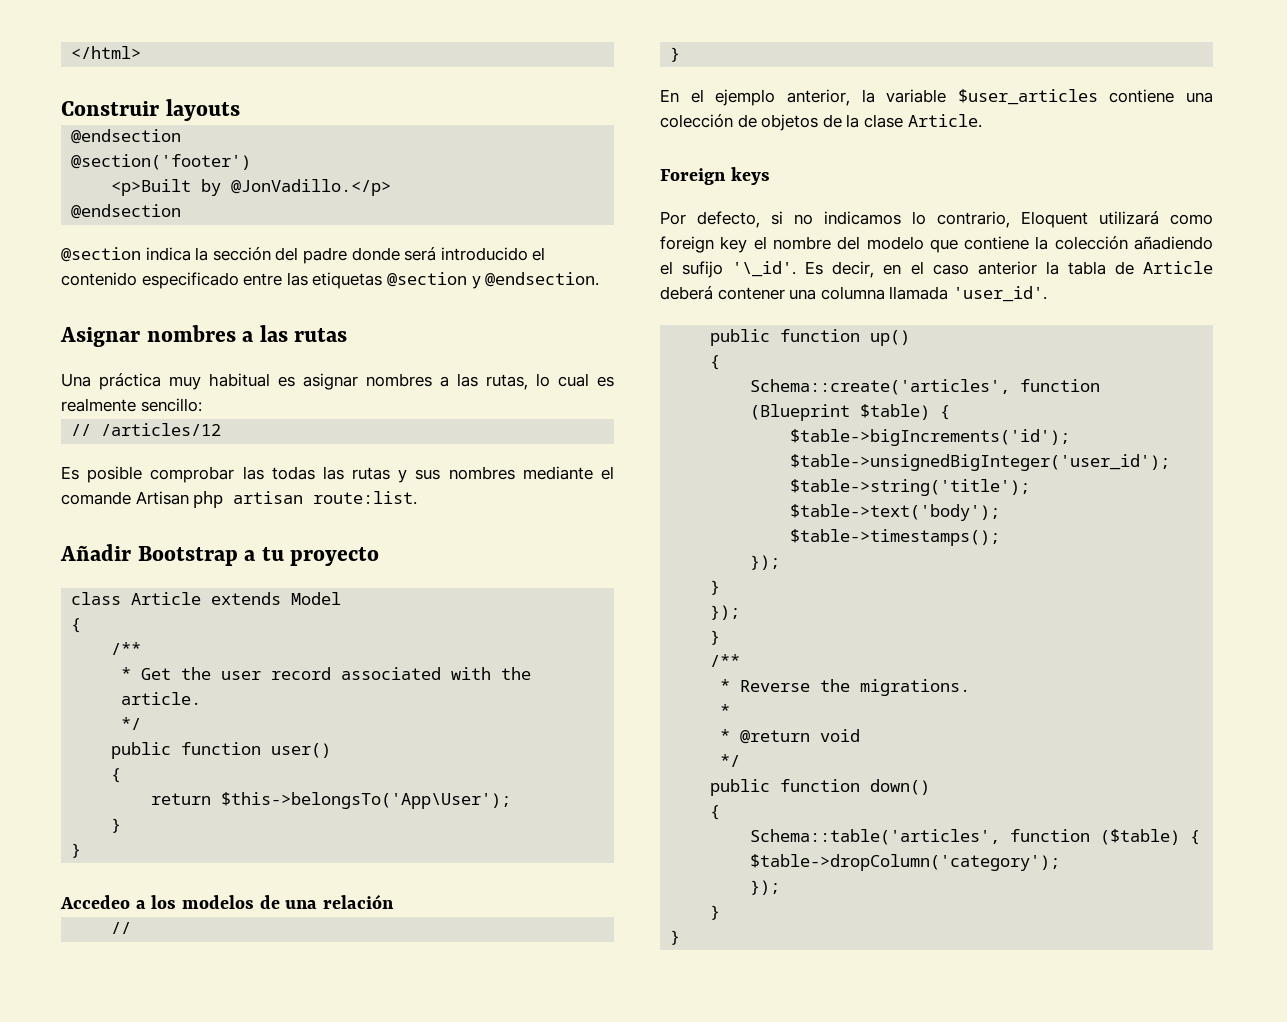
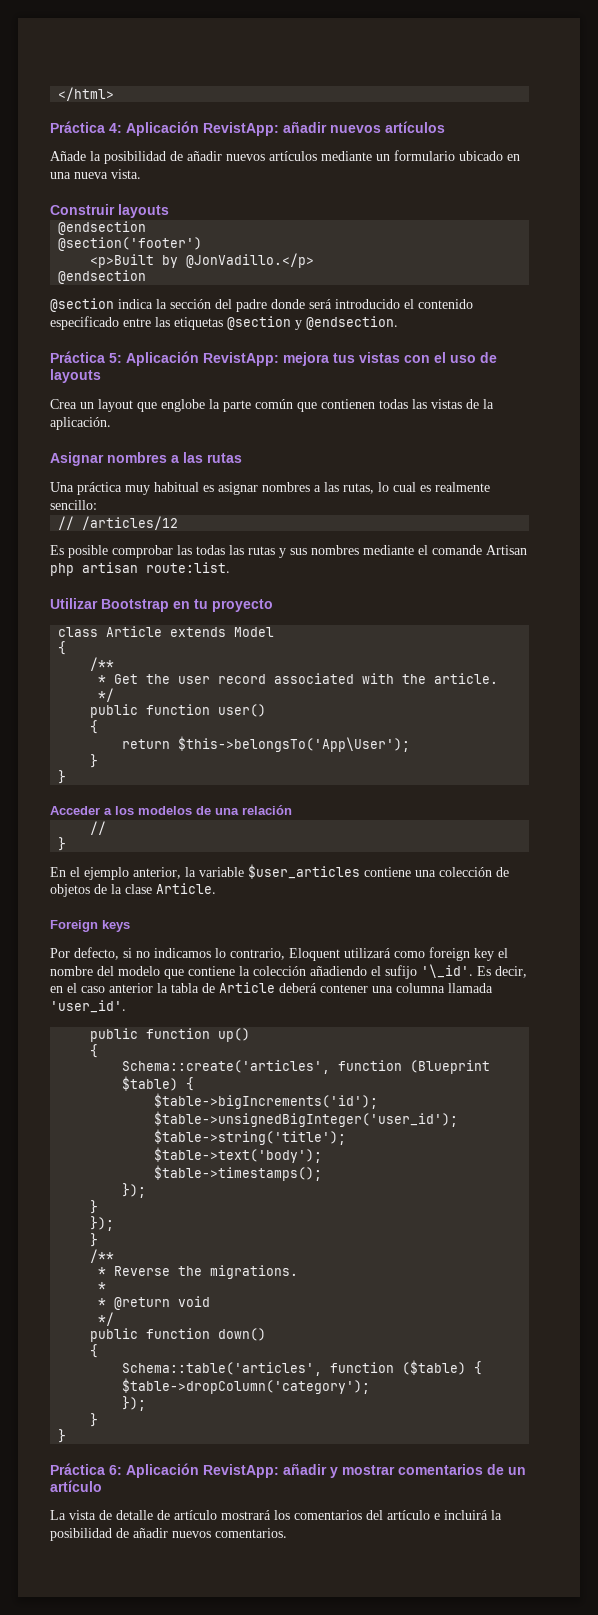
+ Práctica 4: Aplicación RevistApp: añadir nuevos artículos
+ Añade la posibilidad de añadir nuevos artículos mediante un formulario ubicado en una nueva vista.
+ Práctica 5: Aplicación RevistApp: mejora tus vistas con el uso de layouts
+ Crea un layout que englobe la parte común que contienen todas las vistas de la aplicación.
- Añadir Bootstrap a tu proyecto
+ Utilizar Bootstrap en tu proyecto
- Accedeo a los modelos de una relación
+ Acceder a los modelos de una relación
+ Práctica 6: Aplicación RevistApp: añadir y mostrar comentarios de un artículo
+ La vista de detalle de artículo mostrará los comentarios del artículo e incluirá la posibilidad de añadir nuevos comentarios.

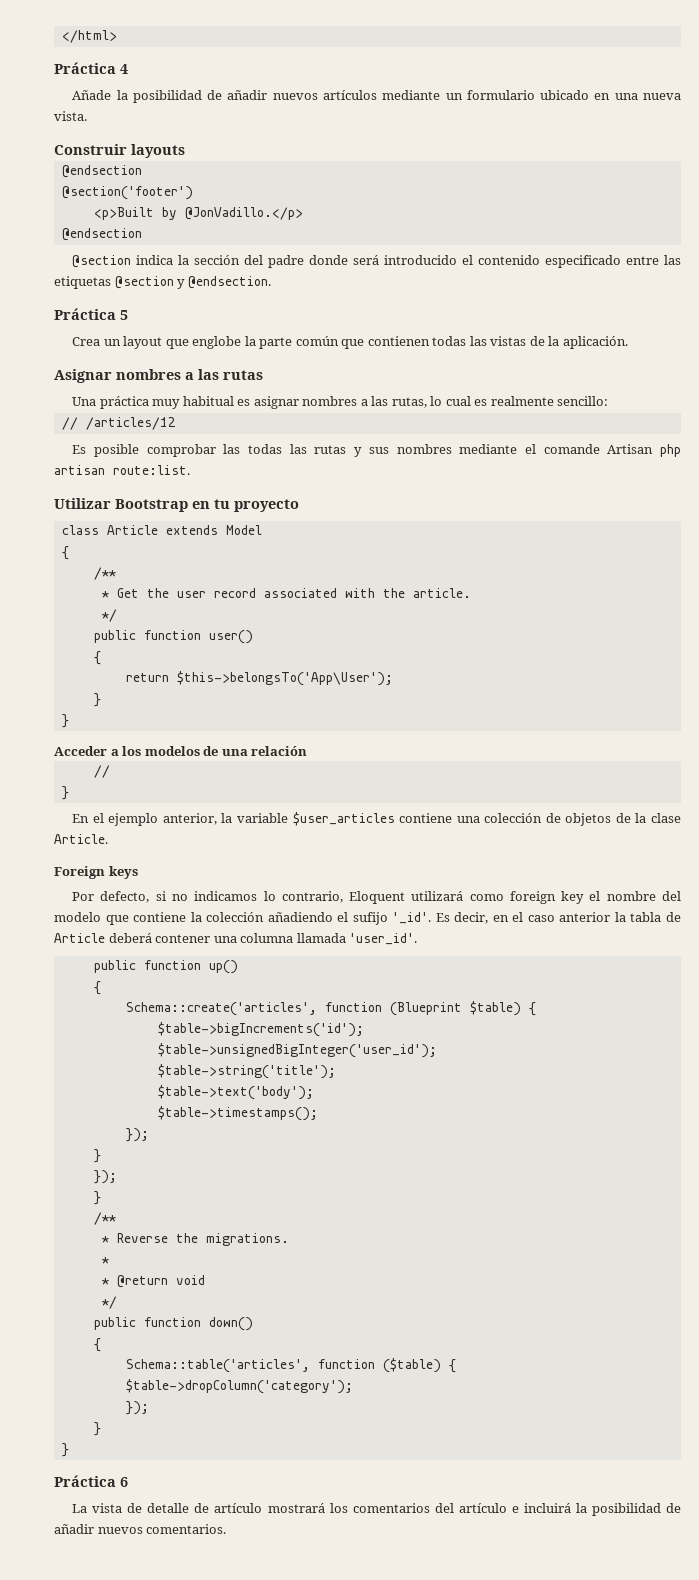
- Práctica 4: Aplicación RevistApp: añadir nuevos artículos
+ Práctica 4
- Práctica 5: Aplicación RevistApp: mejora tus vistas con el uso de layouts
+ Práctica 5
- Por defecto, si no indicamos lo contrario, Eloquent utilizará como foreign key el nombre del modelo que contiene la colección añadiendo el sufijo '\_id'.
+ Por defecto, si no indicamos lo contrario, Eloquent utilizará como foreign key el nombre del modelo que contiene la colección añadiendo el sufijo '_id'.
- Práctica 6: Aplicación RevistApp: añadir y mostrar comentarios de un artículo
+ Práctica 6

